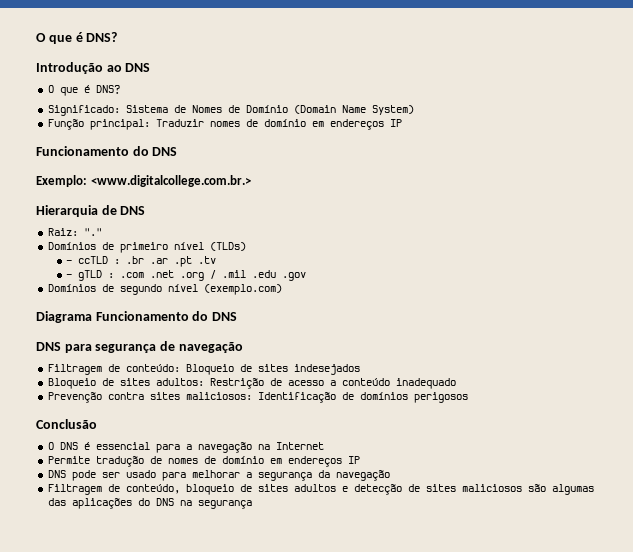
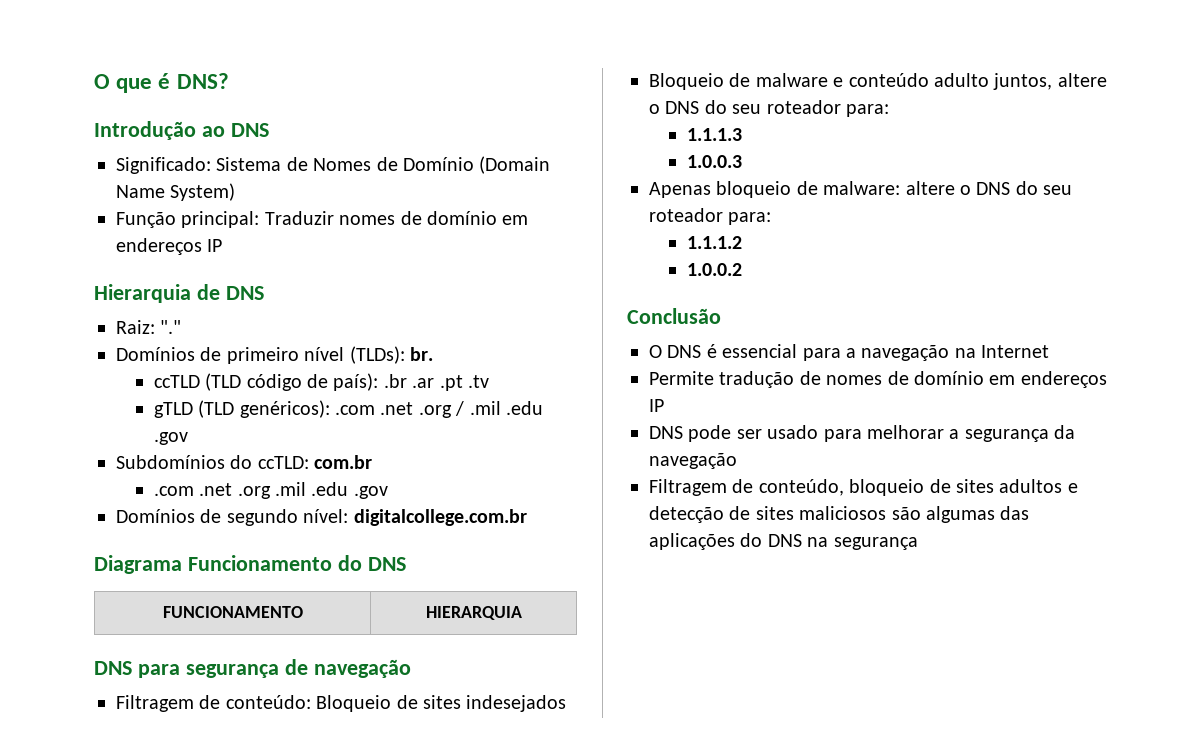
  Introdução ao DNS
- O que é DNS?
  Função principal: Traduzir nomes de domínio em endereços IP
- Funcionamento do DNS
- Exemplo: <www.digitalcollege.com.br.>
- Domínios de primeiro nível (TLDs)
- - ccTLD : .br .ar .pt .tv
+ Domínios de primeiro nível (TLDs): br.
+ ccTLD (TLD código de país): .br .ar .pt .tv
- - gTLD : .com .net .org / .mil .edu .gov
+ gTLD (TLD genéricos): .com .net .org / .mil .edu .gov
+ Subdomínios do ccTLD: com.br
+ .com .net .org .mil .edu .gov
- Domínios de segundo nível (exemplo.com)
+ Domínios de segundo nível: digitalcollege.com.br
+ FUNCIONAMENTO | HIERARQUIA
- Bloqueio de sites adultos: Restrição de acesso a conteúdo inadequado
- Prevenção contra sites maliciosos: Identificação de domínios perigosos
+ Bloqueio de malware e conteúdo adulto juntos, altere o DNS do seu roteador para:
+ 1.1.1.3
+ 1.0.0.3
+ Apenas bloqueio de malware: altere o DNS do seu roteador para:
+ 1.1.1.2
+ 1.0.0.2

